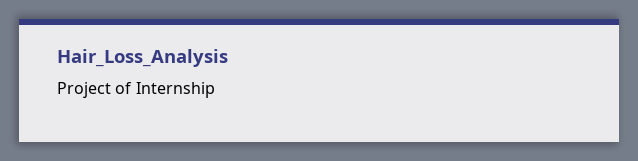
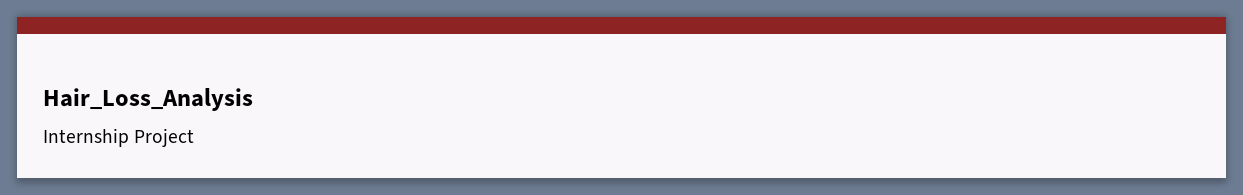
- Project of Internship
+ Internship Project

